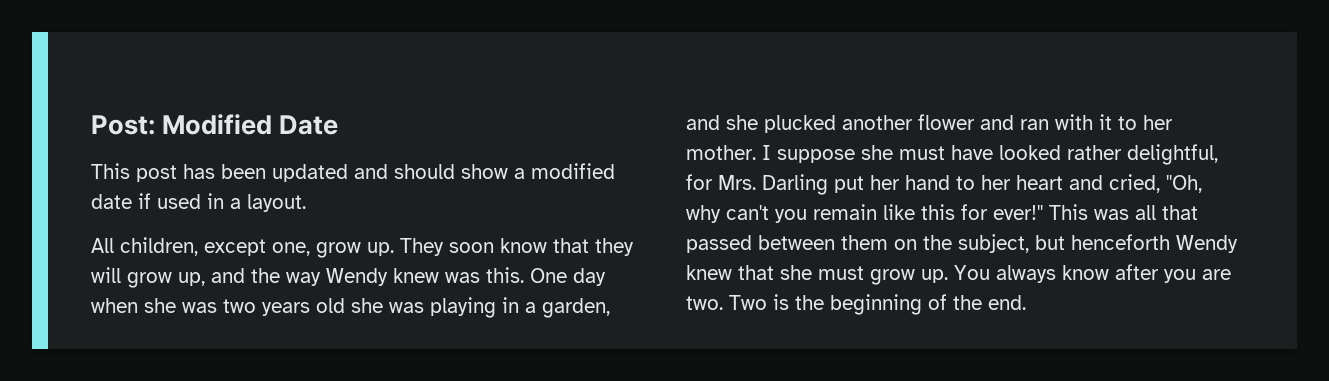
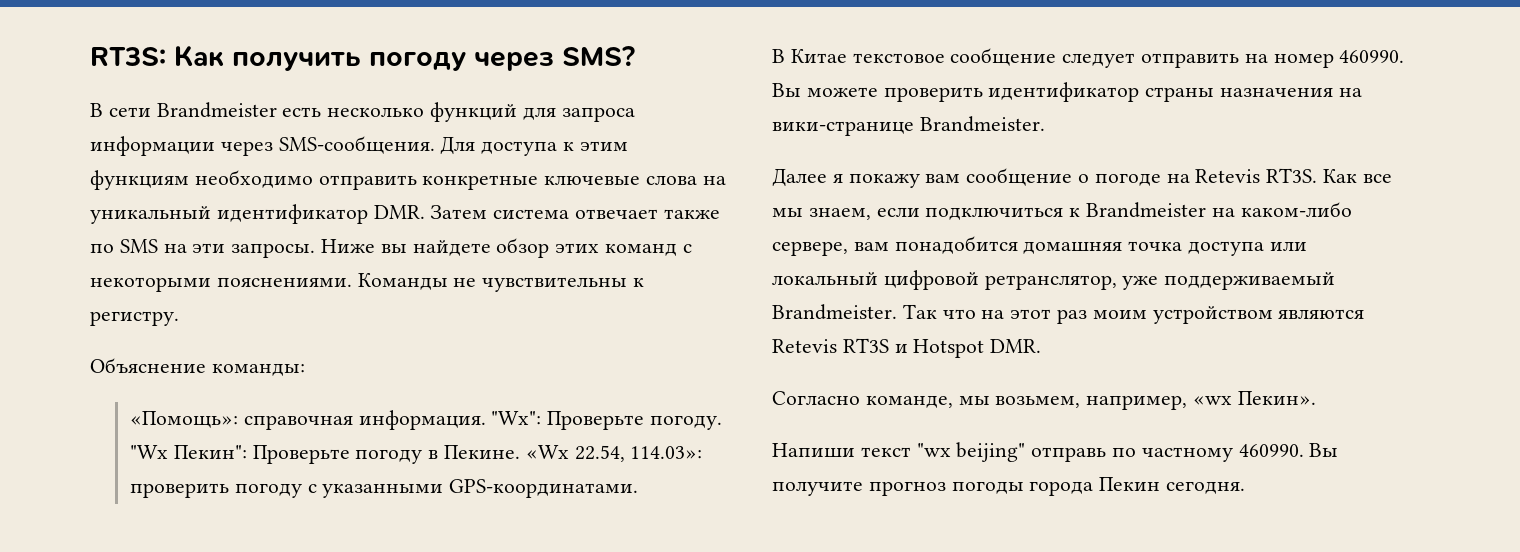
- Post: Modified Date
- This post has been updated and should show a modified date if used in a layout.
- All children, except one, grow up. They soon know that they will grow up, and the way Wendy knew was this. One day when she was two years old she was playing in a garden, and she plucked another flower and ran with it to her mother. I suppose she must have looked rather delightful, for Mrs. Darling put her hand to her heart and cried, "Oh, why can't you remain like this for ever!" This was all that passed between them on the subject, but henceforth Wendy knew that she must grow up. You always know after you are two. Two is the beginning of the end.
+ RT3S: Как получить погоду через SMS?
+ В сети Brandmeister есть несколько функций для запроса информации через SMS-сообщения. Для доступа к этим функциям необходимо отправить конкретные ключевые слова на уникальный идентификатор DMR. Затем система отвечает также по SMS на эти запросы. Ниже вы найдете обзор этих команд с некоторыми пояснениями. Команды не чувствительны к регистру.
+ Объяснение команды:
+ «Помощь»: справочная информация. "Wx": Проверьте погоду. "Wx Пекин": Проверьте погоду в Пекине. «Wx 22.54, 114.03»: проверить погоду с указанными GPS-координатами.
+ В Китае текстовое сообщение следует отправить на номер 460990. Вы можете проверить идентификатор страны назначения на вики-странице Brandmeister.
+ Далее я покажу вам сообщение о погоде на Retevis RT3S. Как все мы знаем, если подключиться к Brandmeister на каком-либо сервере, вам понадобится домашняя точка доступа или локальный цифровой ретранслятор, уже поддерживаемый Brandmeister. Так что на этот раз моим устройством являются Retevis RT3S и Hotspot DMR.
+ Согласно команде, мы возьмем, например, «wx Пекин».
+ Напиши текст "wx beijing" отправь по частному 460990. Вы получите прогноз погоды города Пекин сегодня.

